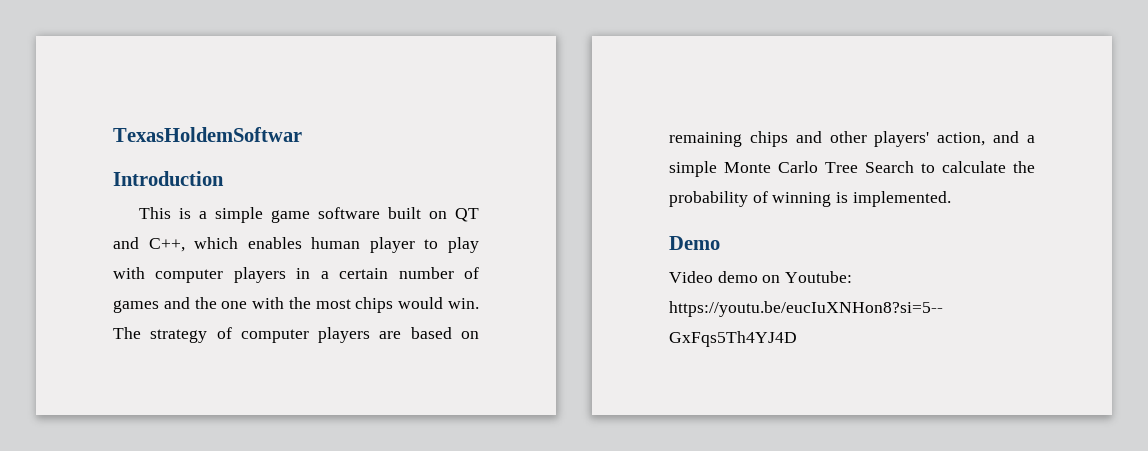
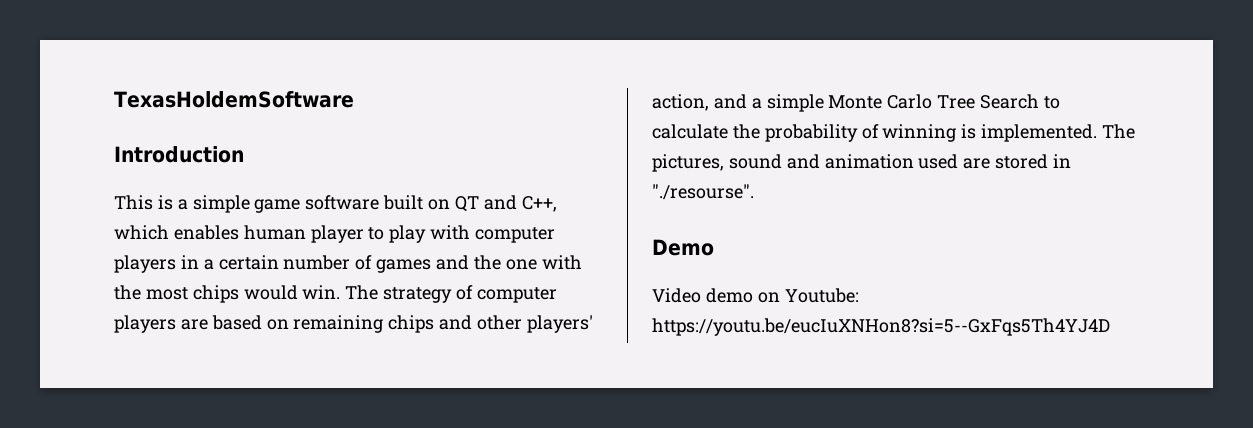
- TexasHoldemSoftwar
+ TexasHoldemSoftware
+ The pictures, sound and animation used are stored in "./resourse".

